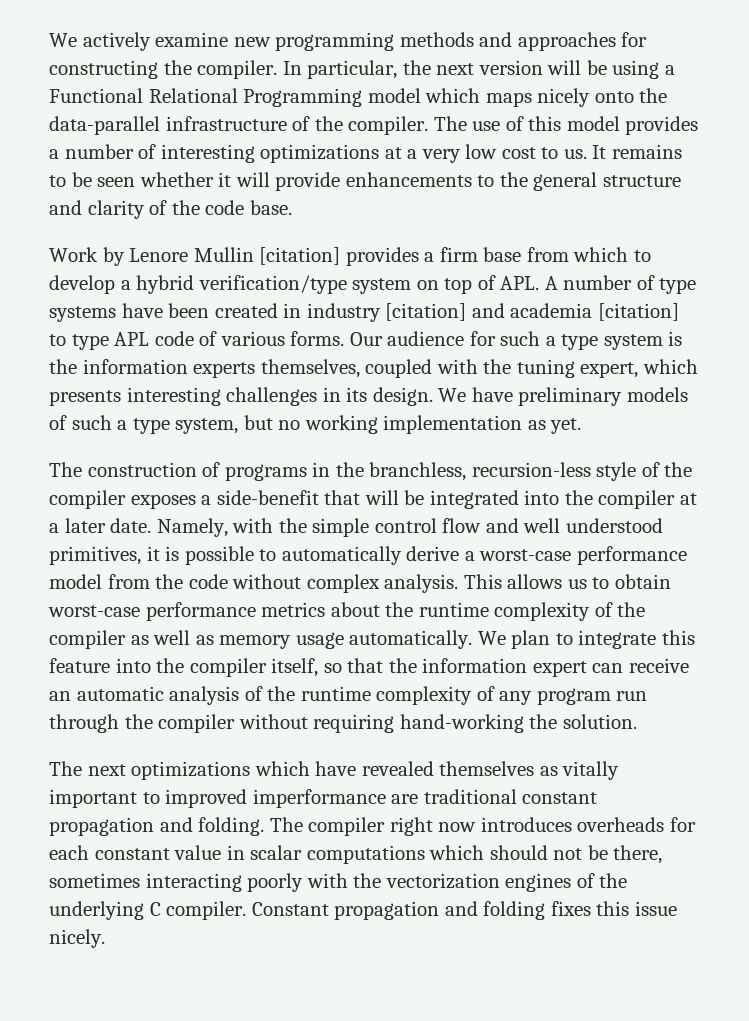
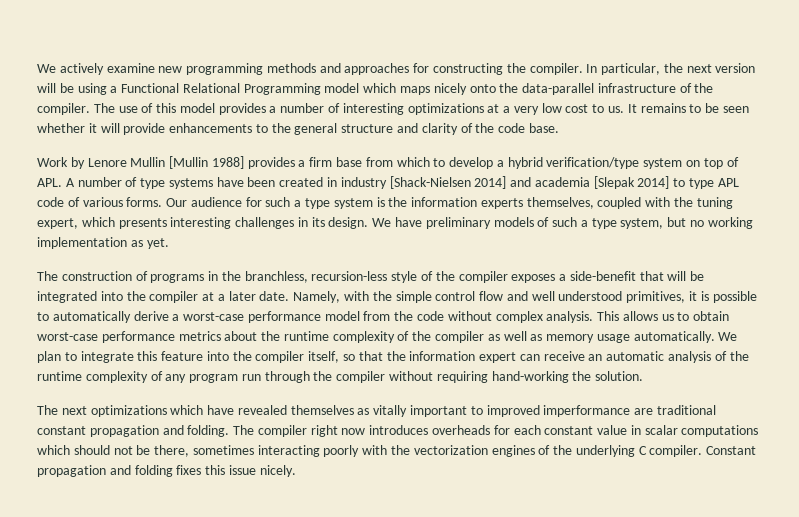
- Work by Lenore Mullin [citation] provides a firm base from which to develop a hybrid verification/type system on top of APL. A number of type systems have been created in industry [citation] and academia [citation] to type APL code of various forms.
+ Work by Lenore Mullin [Mullin 1988] provides a firm base from which to develop a hybrid verification/type system on top of APL. A number of type systems have been created in industry [Shack-Nielsen 2014] and academia [Slepak 2014] to type APL code of various forms.

